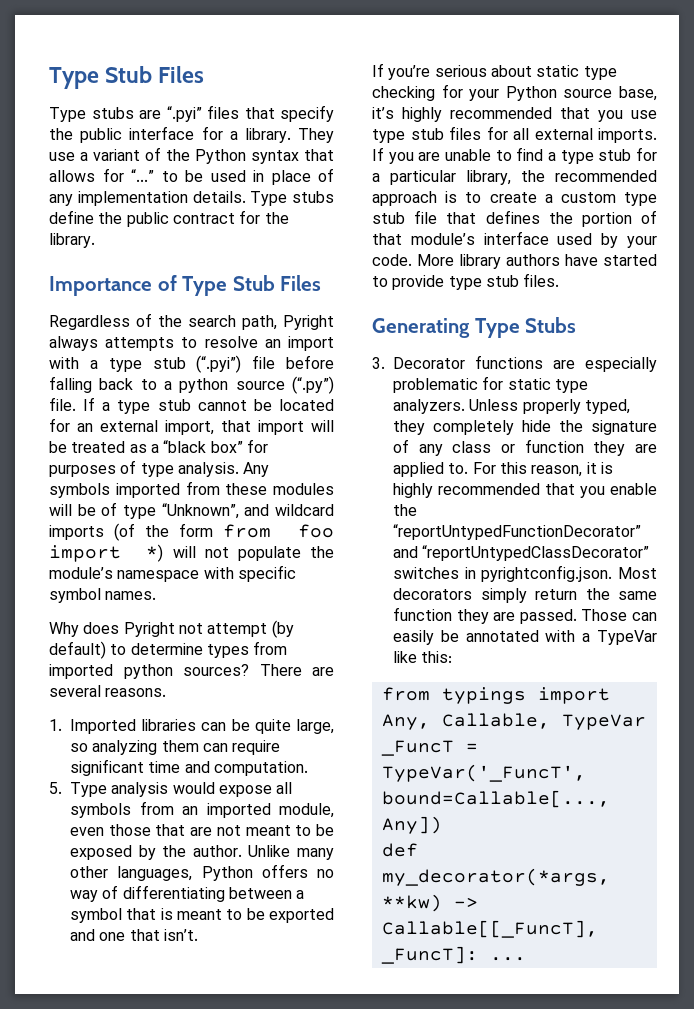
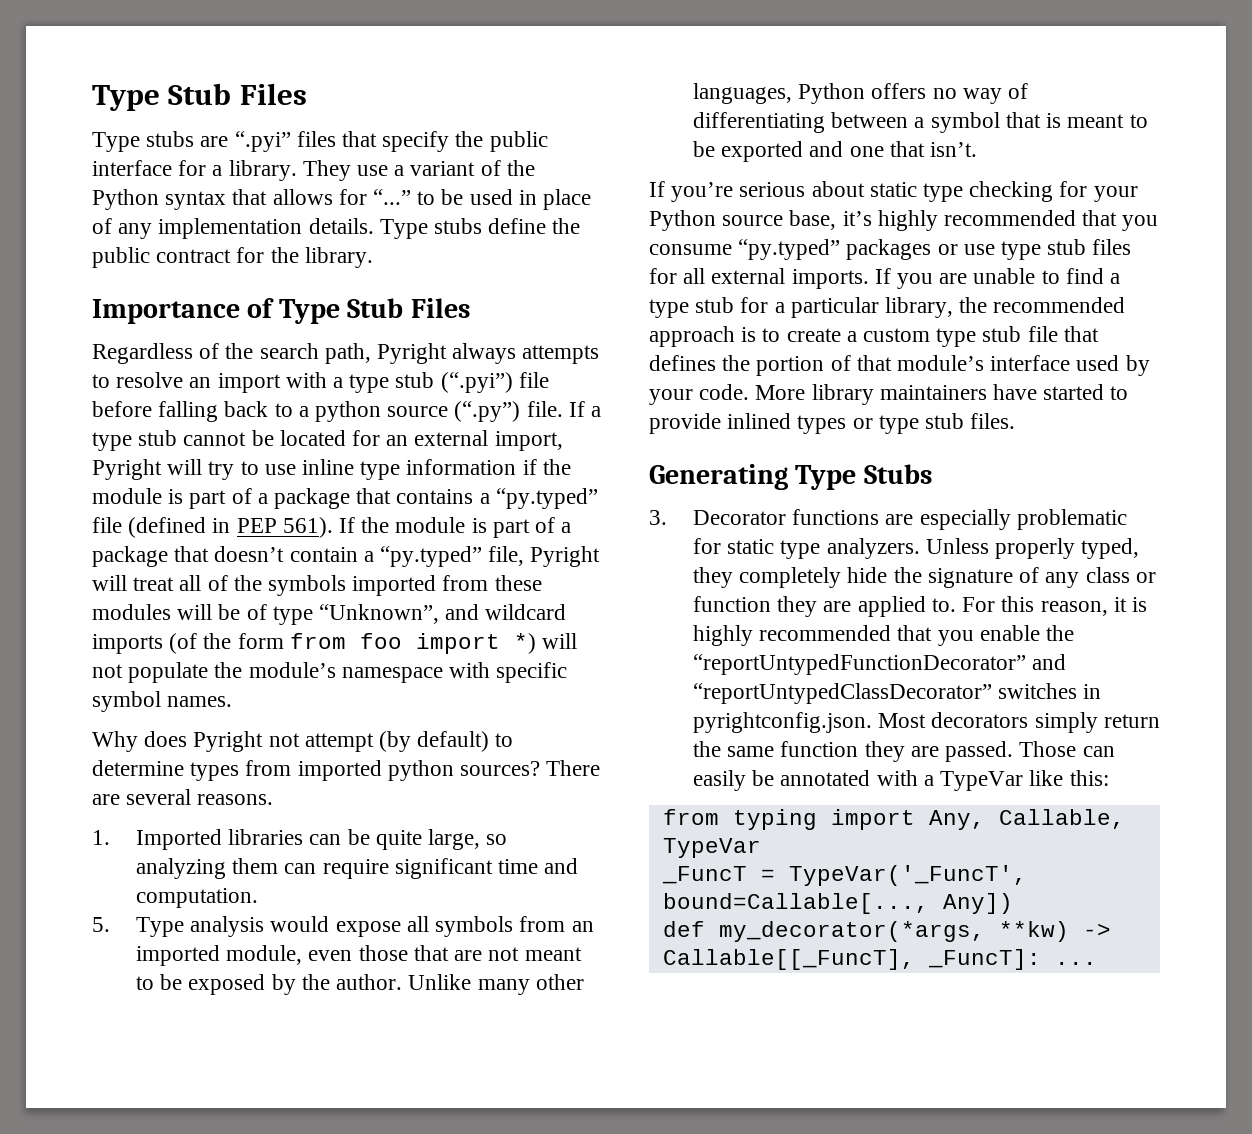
- If a type stub cannot be located for an external import, that import will be treated as a “black box” for purposes of type analysis. Any symbols imported from these modules will be of type “Unknown”, and wildcard imports (of the form from foo import *) will not populate the module’s namespace with specific symbol names.
+ If a type stub cannot be located for an external import, Pyright will try to use inline type information if the module is part of a package that contains a “py.typed” file (defined in PEP 561). If the module is part of a package that doesn’t contain a “py.typed” file, Pyright will treat all of the symbols imported from these modules will be of type “Unknown”, and wildcard imports (of the form from foo import *) will not populate the module’s namespace with specific symbol names.
- If you’re serious about static type checking for your Python source base, it’s highly recommended that you use type stub files for all external imports.
+ If you’re serious about static type checking for your Python source base, it’s highly recommended that you consume “py.typed” packages or use type stub files for all external imports.
- More library authors have started to provide type stub files.
+ More library maintainers have started to provide inlined types or type stub files.
- from typings import Any, Callable, TypeVar
+ from typing import Any, Callable, TypeVar

